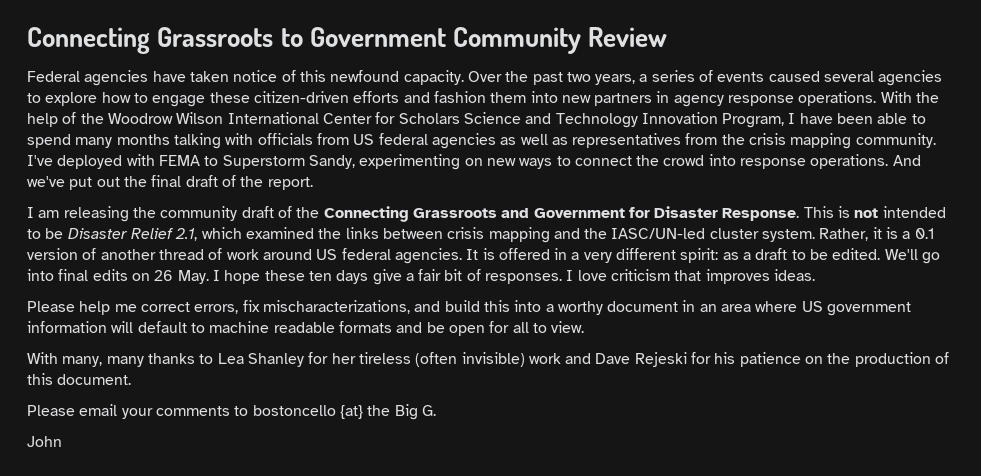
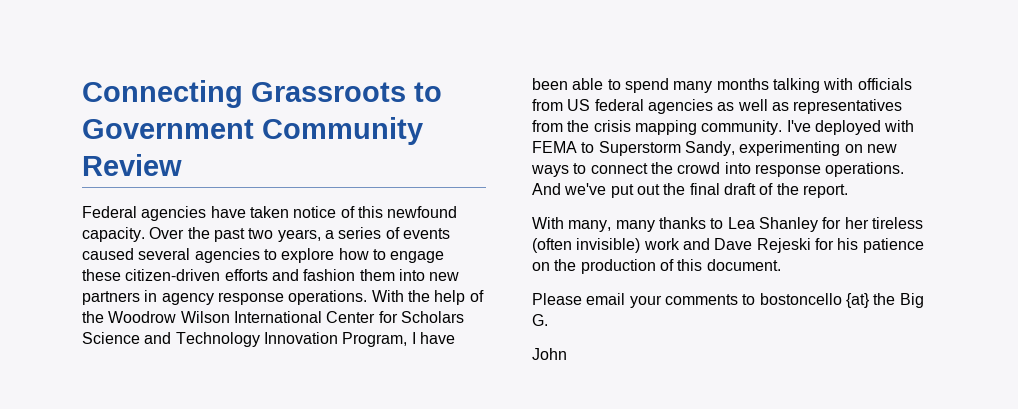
- I am releasing the community draft of the Connecting Grassroots and Government for Disaster Response. This is not intended to be Disaster Relief 2.1, which examined the links between crisis mapping and the IASC/UN-led cluster system. Rather, it is a 0.1 version of another thread of work around US federal agencies. It is offered in a very different spirit: as a draft to be edited. We'll go into final edits on 26 May. I hope these ten days give a fair bit of responses. I love criticism that improves ideas.
- Please help me correct errors, fix mischaracterizations, and build this into a worthy document in an area where US government information will default to machine readable formats and be open for all to view.

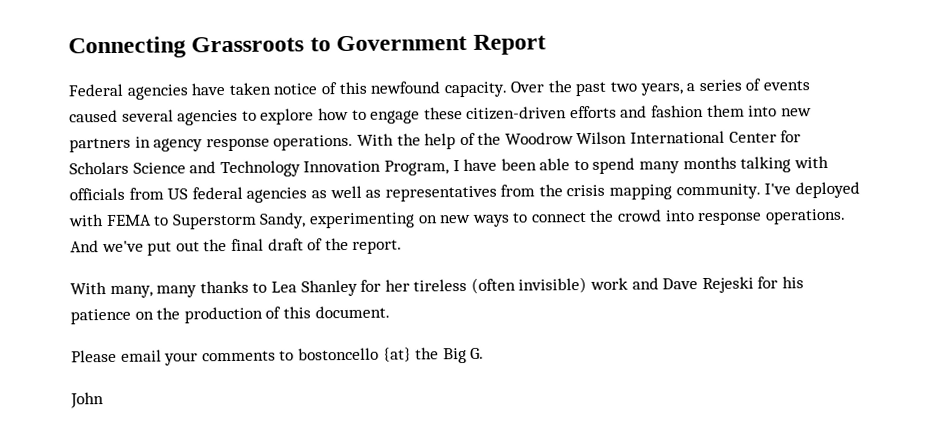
- Connecting Grassroots to Government Community Review
+ Connecting Grassroots to Government Report

